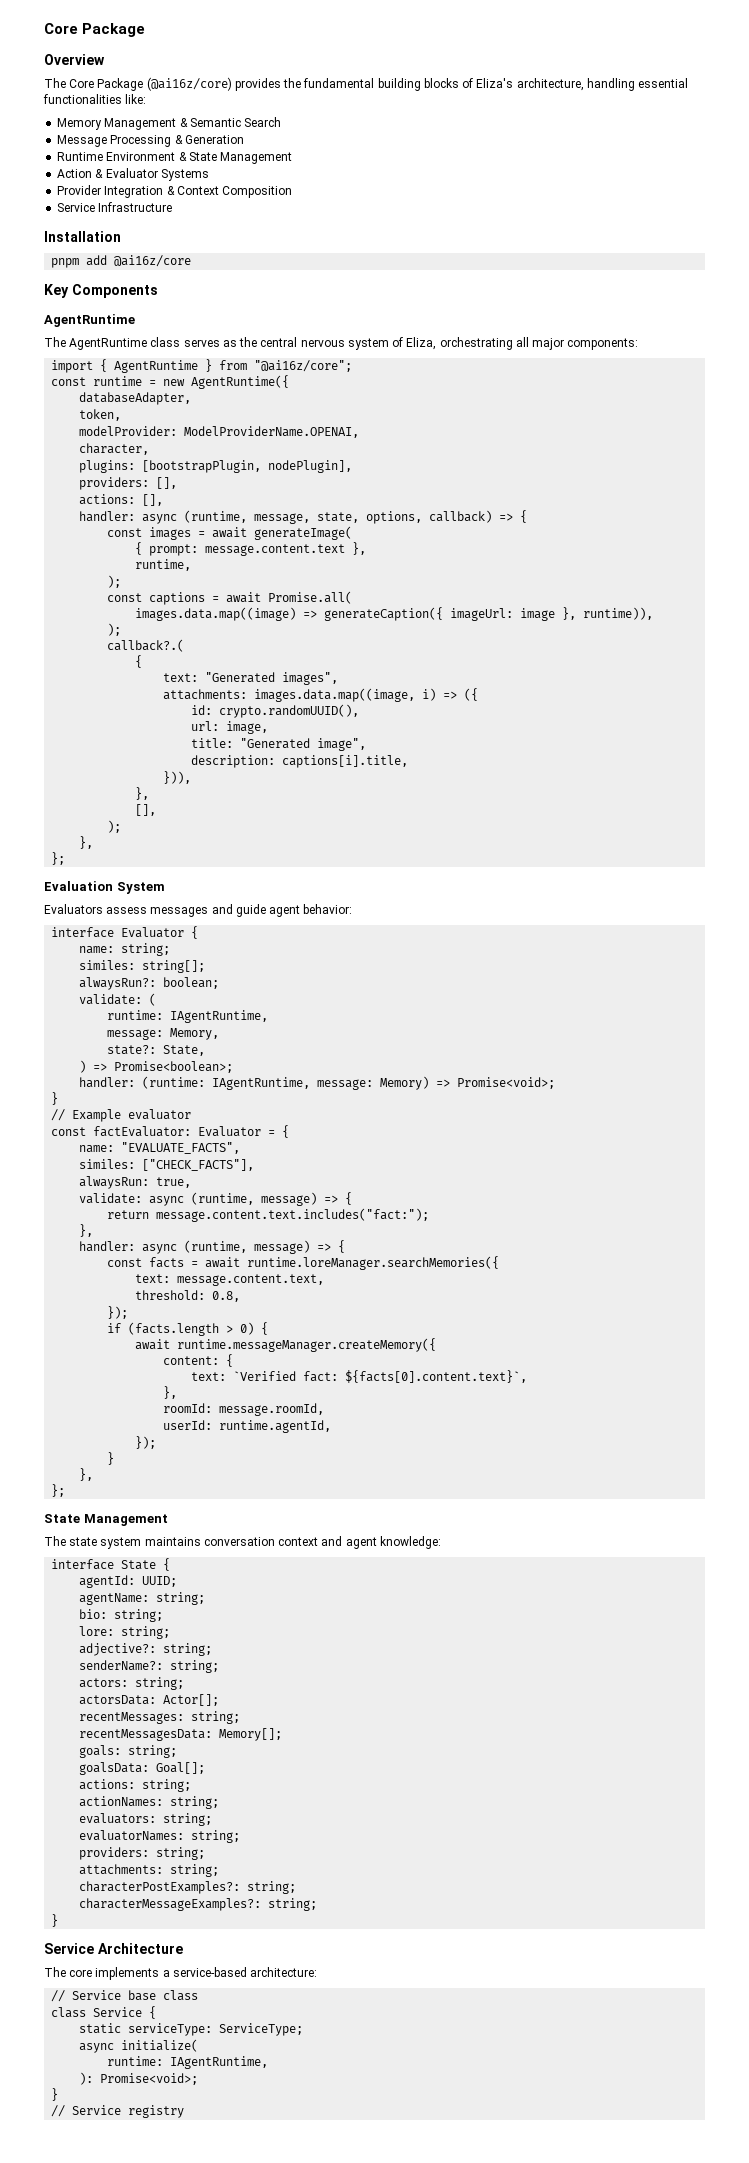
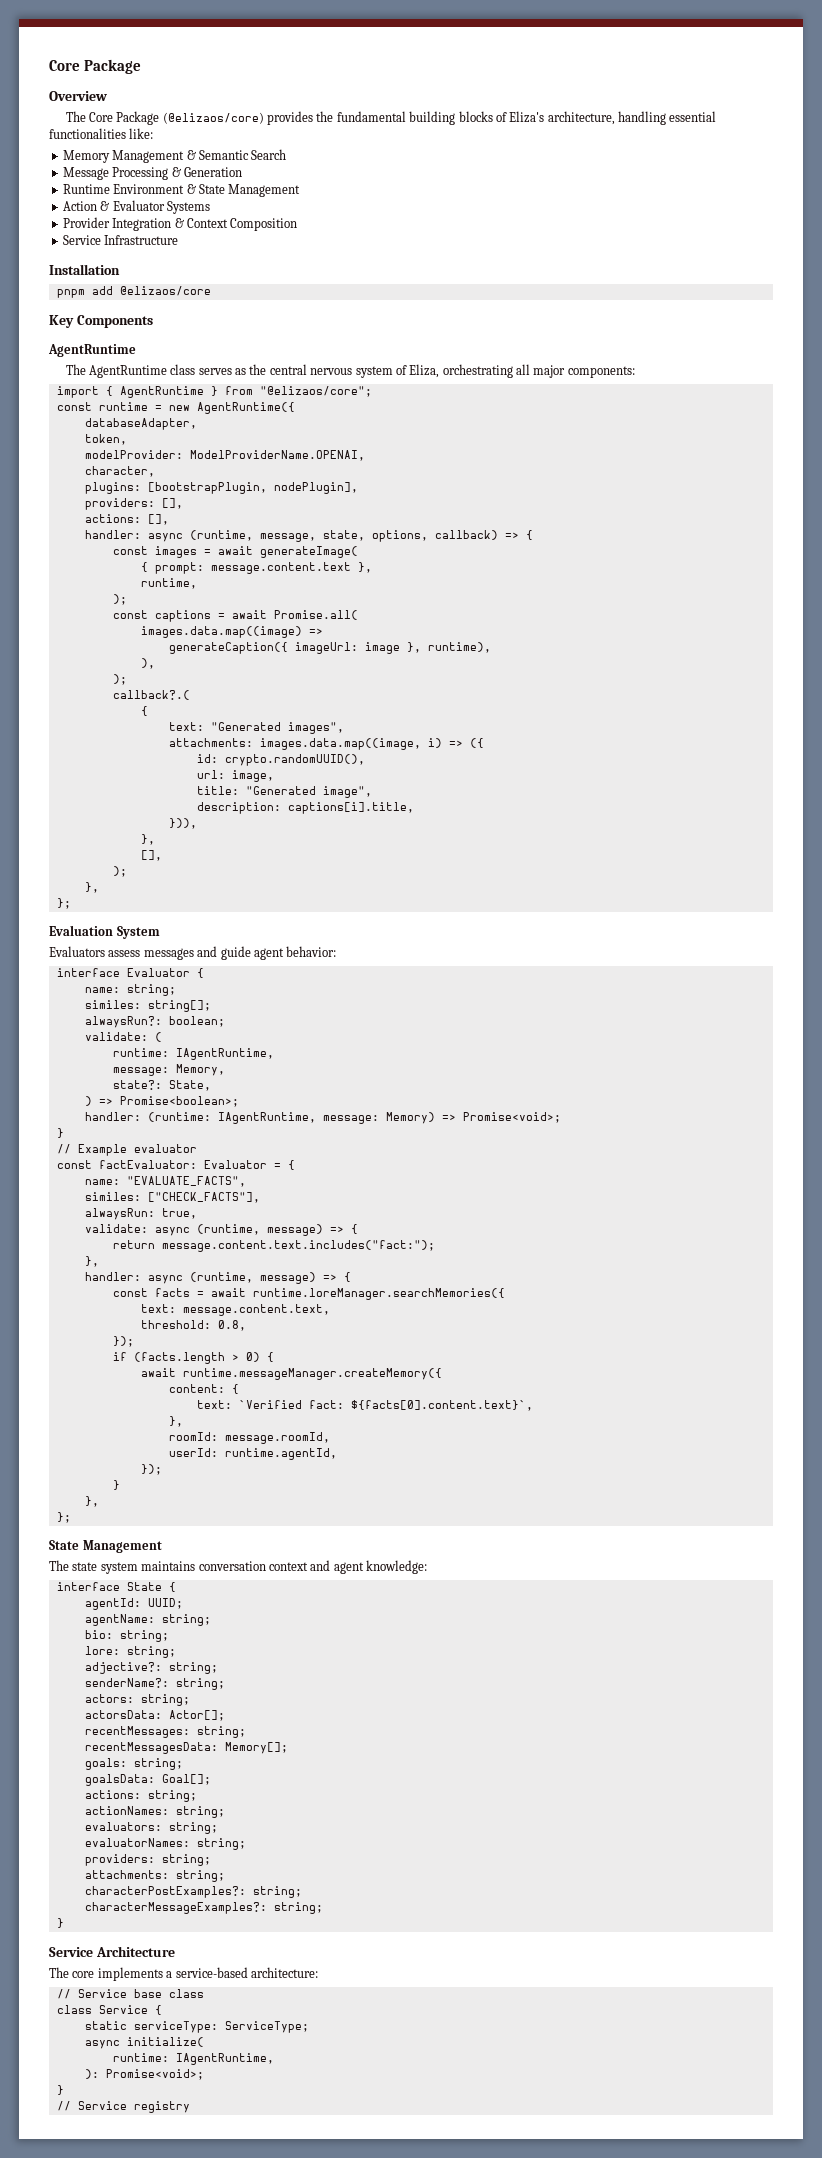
- The Core Package (@ai16z/core) provides the fundamental building blocks of Eliza's architecture, handling essential functionalities like:
+ The Core Package (@elizaos/core) provides the fundamental building blocks of Eliza's architecture, handling essential functionalities like:
- pnpm add @ai16z/core
+ pnpm add @elizaos/core
- import { AgentRuntime } from "@ai16z/core";
+ import { AgentRuntime } from "@elizaos/core";
- images.data.map((image) => generateCaption({ imageUrl: image }, runtime)),
+ images.data.map((image) =>
+ generateCaption({ imageUrl: image }, runtime),
+ ),

